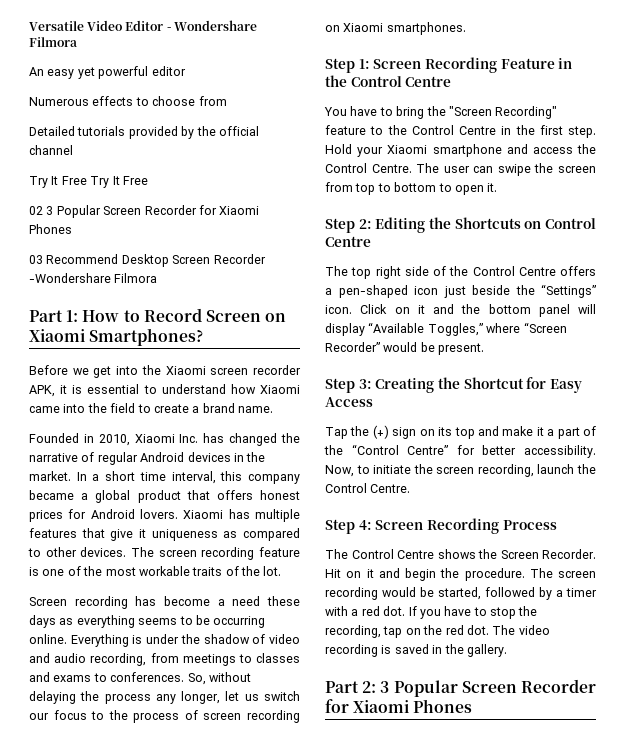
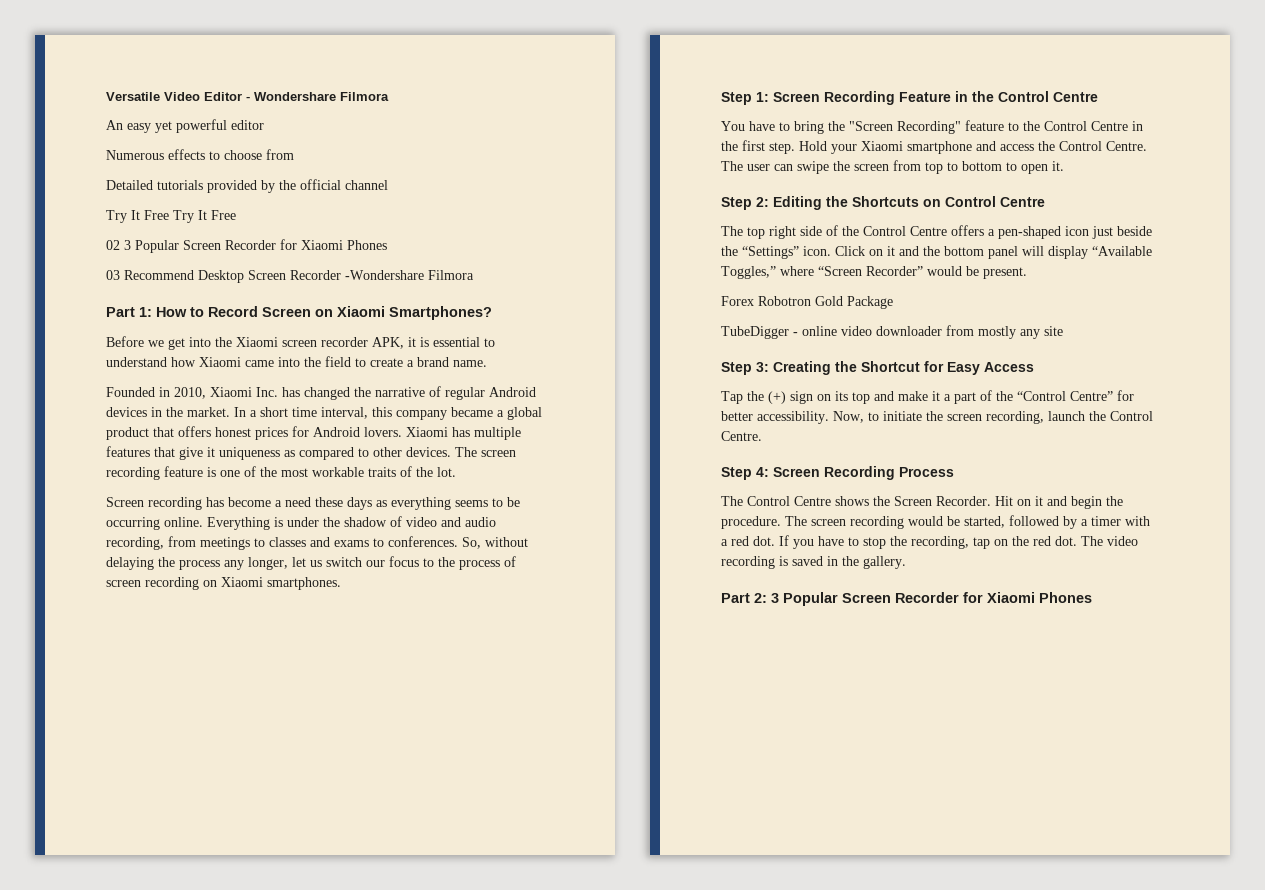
+ Forex Robotron Gold Package
+ TubeDigger - online video downloader from mostly any site

